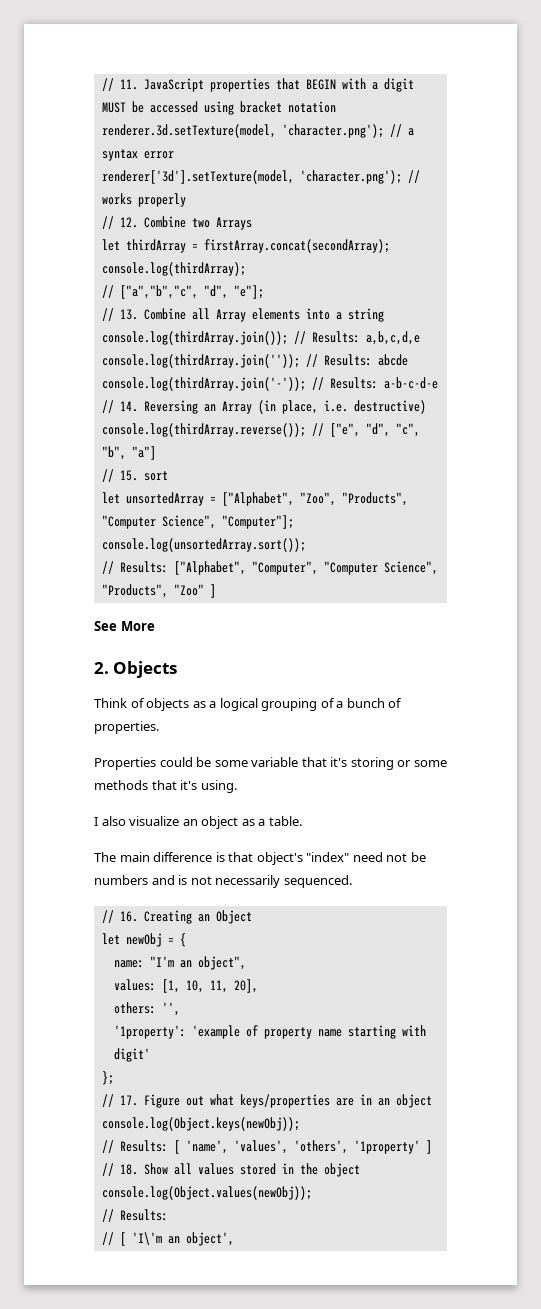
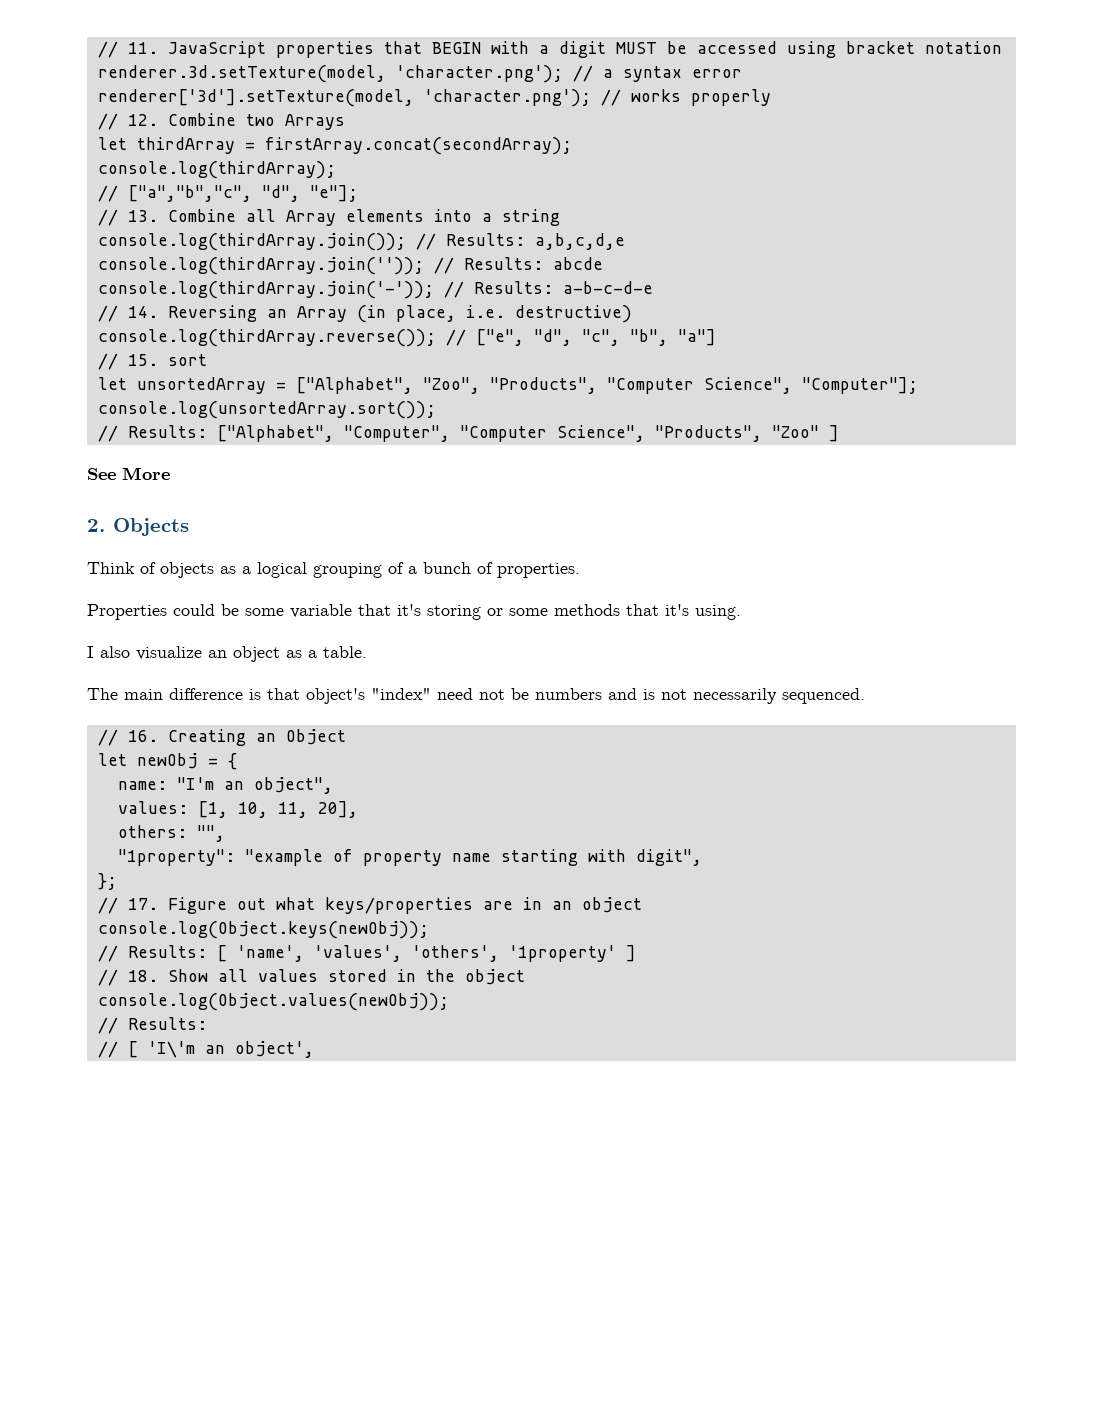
- others: '',
- '1property': 'example of property name starting with digit'
+ others: "",
+ "1property": "example of property name starting with digit",

